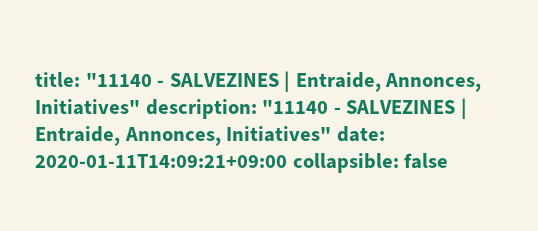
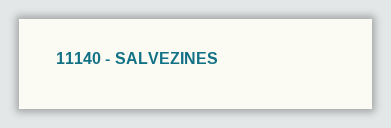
- title: "11140 - SALVEZINES | Entraide, Annonces, Initiatives" description: "11140 - SALVEZINES | Entraide, Annonces, Initiatives" date: 2020-01-11T14:09:21+09:00 collapsible: false
+ 11140 - SALVEZINES

